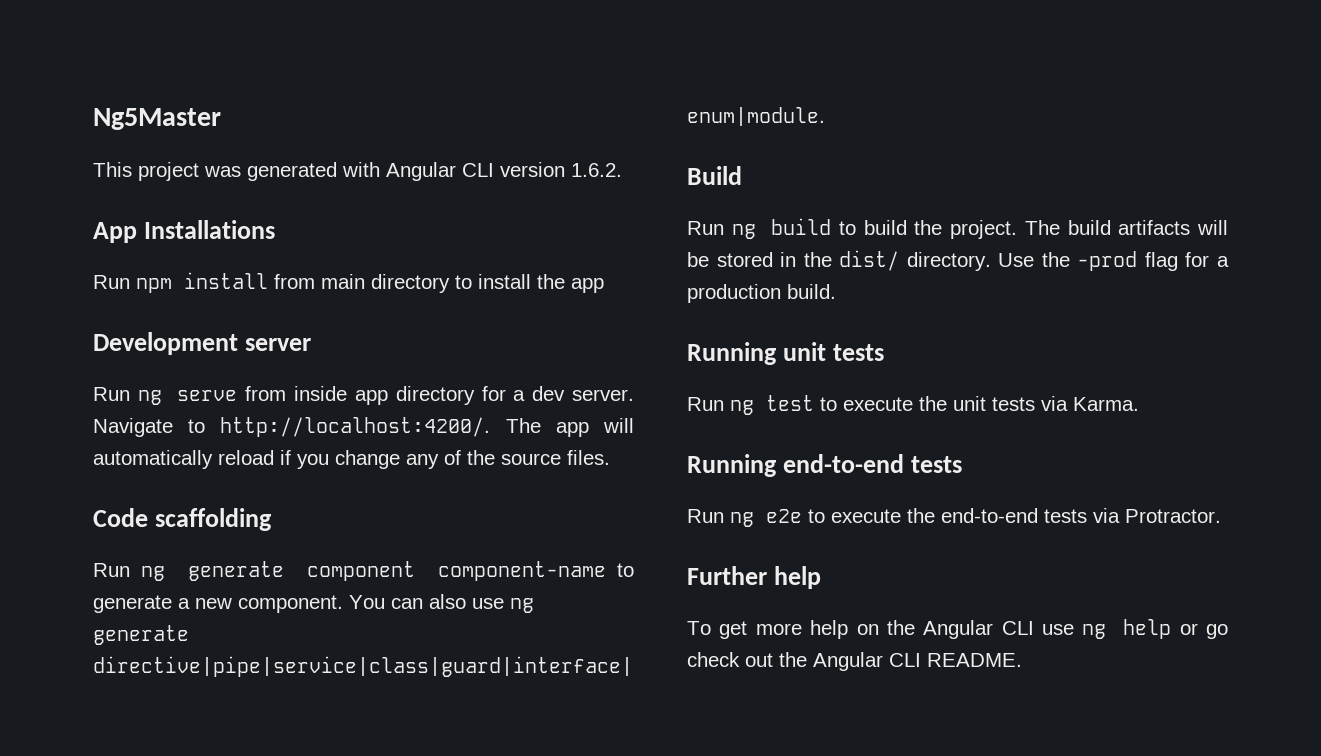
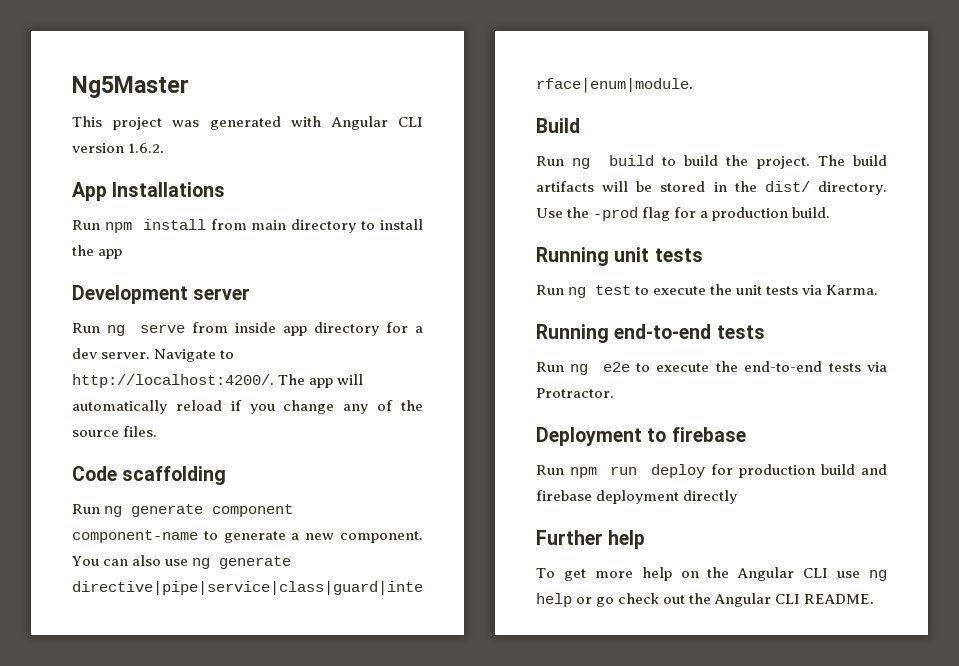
+ Deployment to firebase
+ Run npm run deploy for production build and firebase deployment directly

